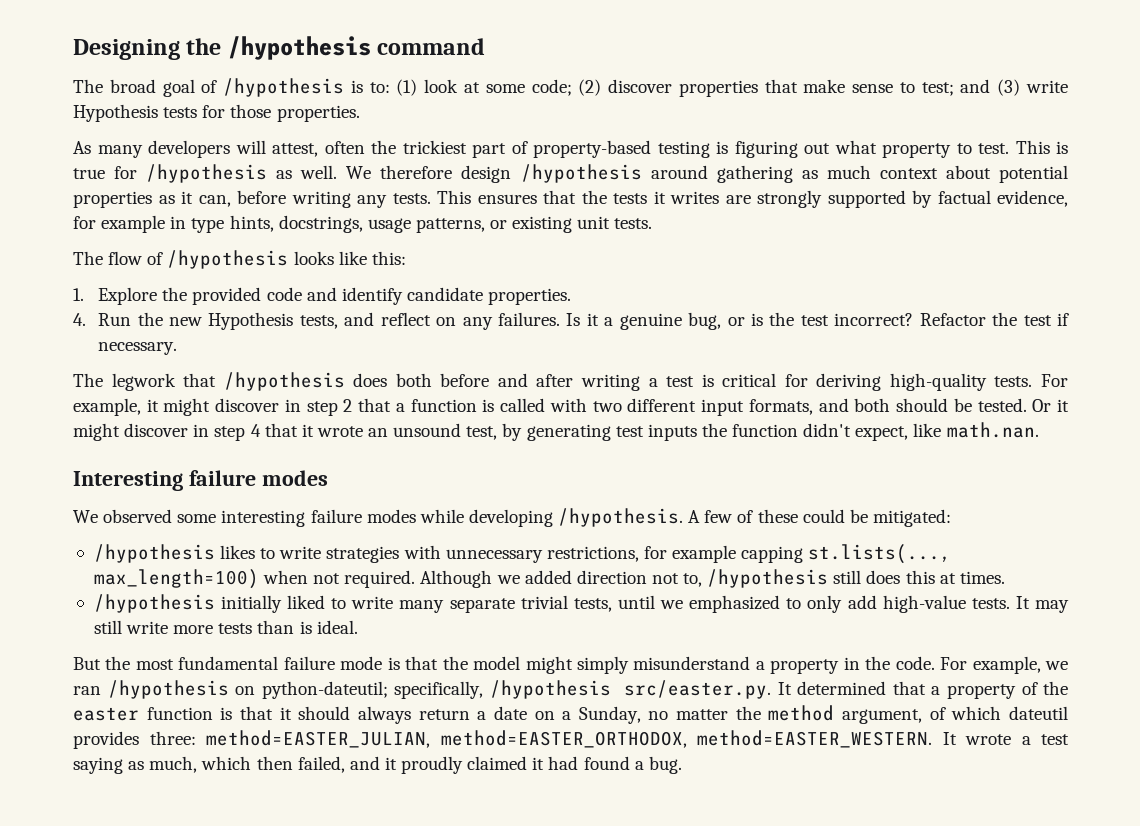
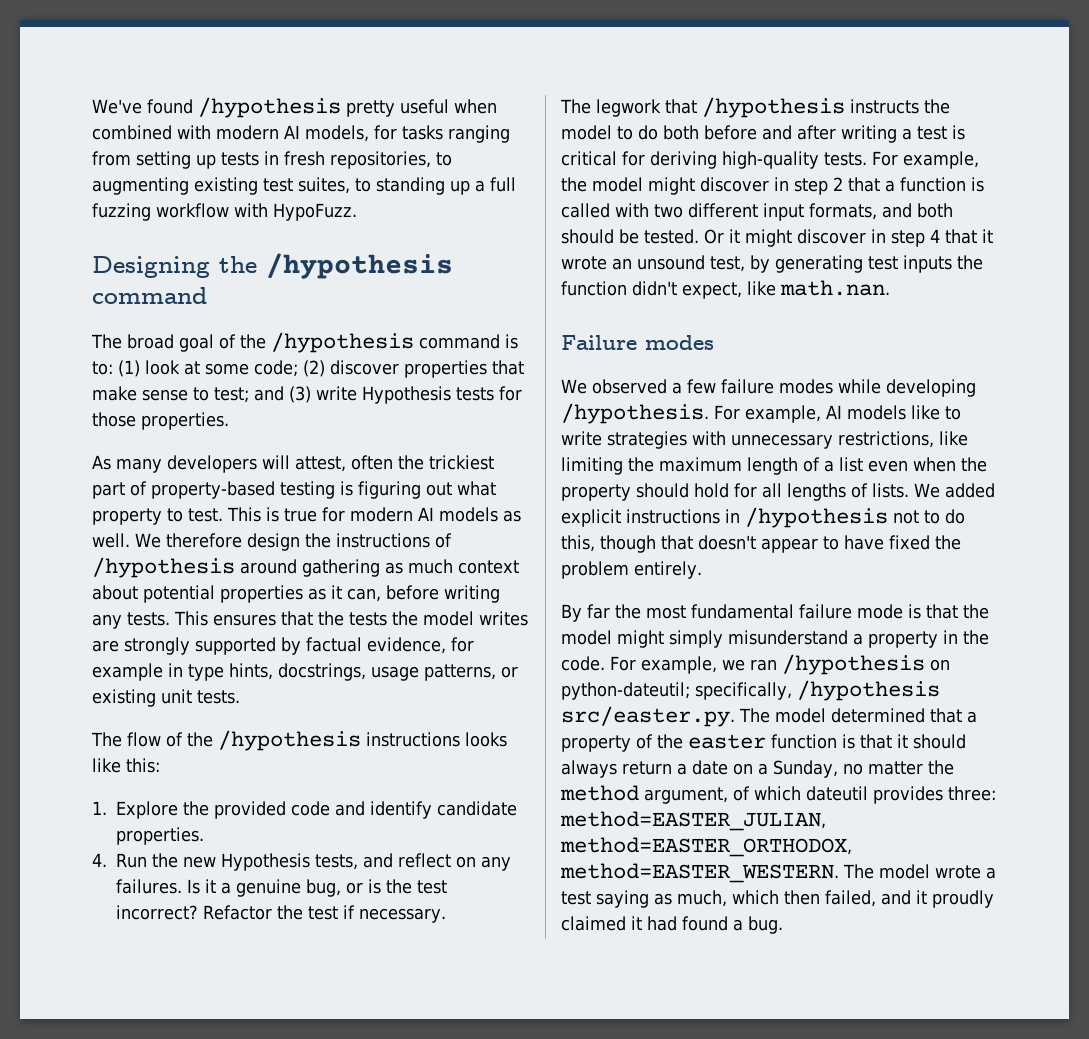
+ We've found /hypothesis pretty useful when combined with modern AI models, for tasks ranging from setting up tests in fresh repositories, to augmenting existing test suites, to standing up a full fuzzing workflow with HypoFuzz.
- The broad goal of /hypothesis is to: (1) look at some code; (2) discover properties that make sense to test; and (3) write Hypothesis tests for those properties.
+ The broad goal of the /hypothesis command is to: (1) look at some code; (2) discover properties that make sense to test; and (3) write Hypothesis tests for those properties.
- This is true for /hypothesis as well.
+ This is true for modern AI models as well.
- We therefore design /hypothesis around gathering as much context about potential properties as it can, before writing any tests.
+ We therefore design the instructions of /hypothesis around gathering as much context about potential properties as it can, before writing any tests.
- This ensures that the tests it writes are strongly supported by factual evidence, for example in type hints, docstrings, usage patterns, or existing unit tests.
+ This ensures that the tests the model writes are strongly supported by factual evidence, for example in type hints, docstrings, usage patterns, or existing unit tests.
- The flow of /hypothesis looks like this:
+ The flow of the /hypothesis instructions looks like this:
- The legwork that /hypothesis does both before and after writing a test is critical for deriving high-quality tests.
+ The legwork that /hypothesis instructs the model to do both before and after writing a test is critical for deriving high-quality tests.
- For example, it might discover in step 2 that a function is called with two different input formats, and both should be tested.
+ For example, the model might discover in step 2 that a function is called with two different input formats, and both should be tested.
- Interesting failure modes
+ Failure modes
- We observed some interesting failure modes while developing /hypothesis.
+ We observed a few failure modes while developing /hypothesis.
- A few of these could be mitigated:
- /hypothesis likes to write strategies with unnecessary restrictions, for example capping st.lists(..., max_length=100) when not required. Although we added direction not to, /hypothesis still does this at times.
- /hypothesis initially liked to write many separate trivial tests, until we emphasized to only add high-value tests. It may still write more tests than is ideal.
- But the most fundamental failure mode is that the model might simply misunderstand a property in the code.
+ For example, AI models like to write strategies with unnecessary restrictions, like limiting the maximum length of a list even when the property should hold for all lengths of lists. We added explicit instructions in /hypothesis not to do this, though that doesn't appear to have fixed the problem entirely.
+ By far the most fundamental failure mode is that the model might simply misunderstand a property in the code.
- For example, we ran /hypothesis on python-dateutil; specifically, /hypothesis src/easter.py. It determined that a property of the easter function is that it should always return a date on a Sunday, no matter the method argument, of which dateutil provides three: method=EASTER_JULIAN, method=EASTER_ORTHODOX, method=EASTER_WESTERN.
+ For example, we ran /hypothesis on python-dateutil; specifically, /hypothesis src/easter.py. The model determined that a property of the easter function is that it should always return a date on a Sunday, no matter the method argument, of which dateutil provides three: method=EASTER_JULIAN, method=EASTER_ORTHODOX, method=EASTER_WESTERN.
- It wrote a test saying as much, which then failed, and it proudly claimed it had found a bug.
+ The model wrote a test saying as much, which then failed, and it proudly claimed it had found a bug.

